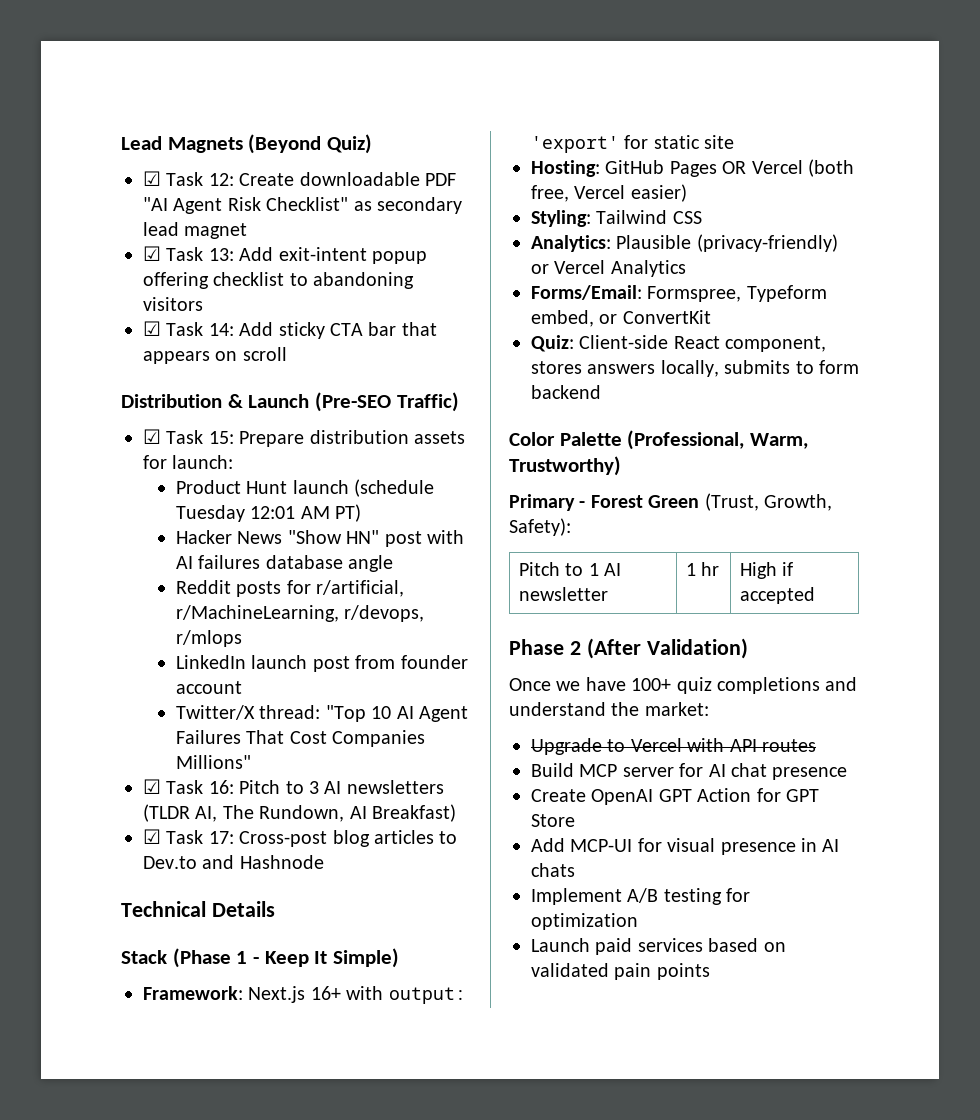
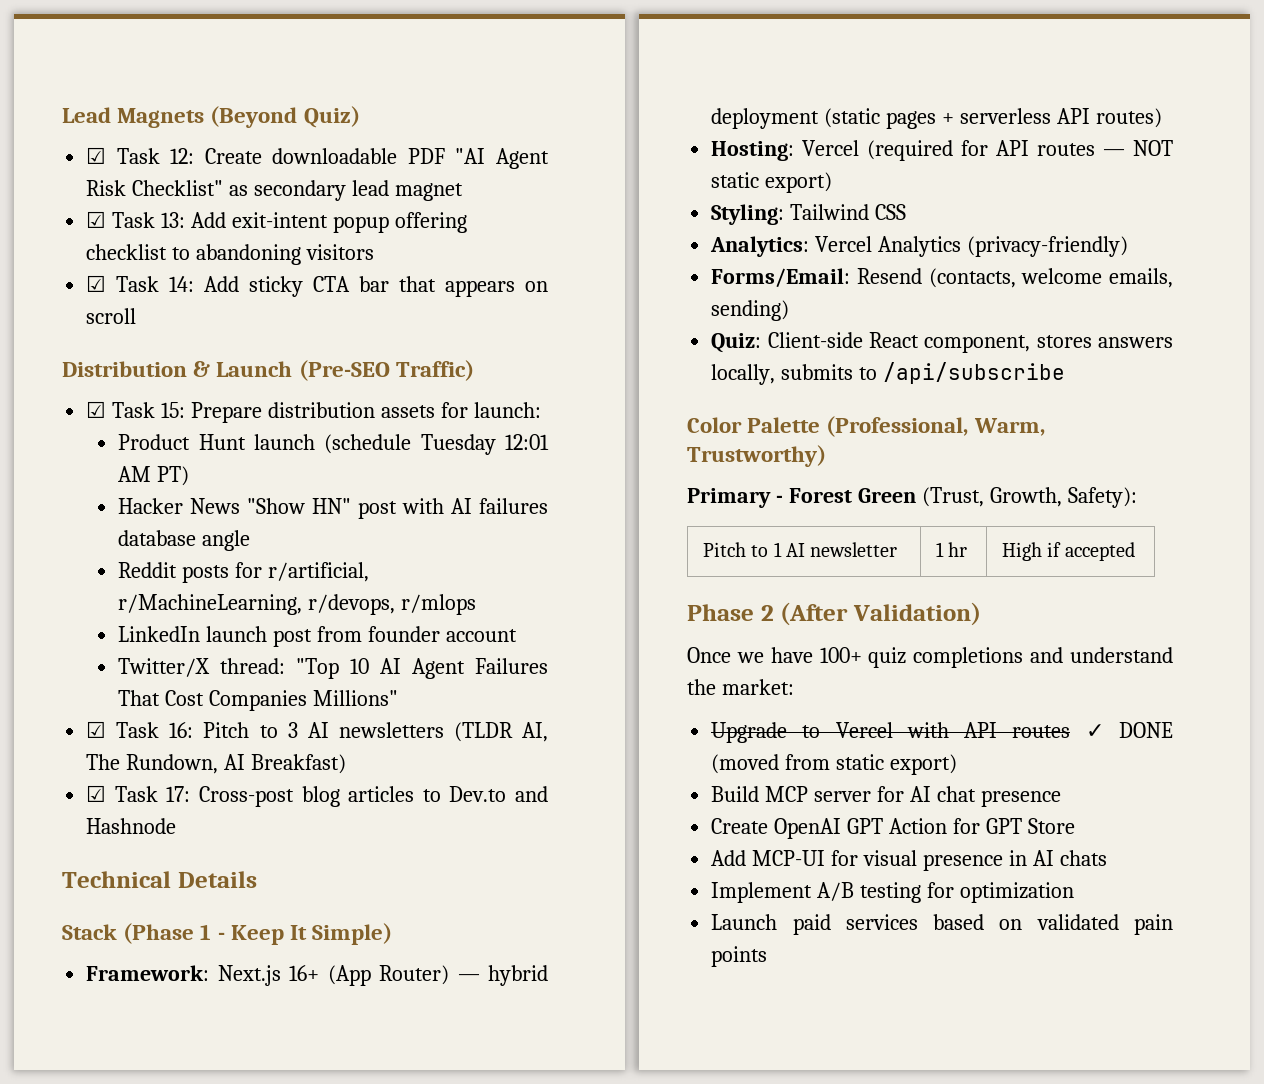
- Framework: Next.js 16+ with output: 'export' for static site
- Hosting: GitHub Pages OR Vercel (both free, Vercel easier)
+ Framework: Next.js 16+ (App Router) — hybrid deployment (static pages + serverless API routes)
+ Hosting: Vercel (required for API routes — NOT static export)
- Analytics: Plausible (privacy-friendly) or Vercel Analytics
+ Analytics: Vercel Analytics (privacy-friendly)
- Forms/Email: Formspree, Typeform embed, or ConvertKit
+ Forms/Email: Resend (contacts, welcome emails, sending)
- Quiz: Client-side React component, stores answers locally, submits to form backend
+ Quiz: Client-side React component, stores answers locally, submits to /api/subscribe
- Upgrade to Vercel with API routes
+ Upgrade to Vercel with API routes ✓ DONE (moved from static export)

